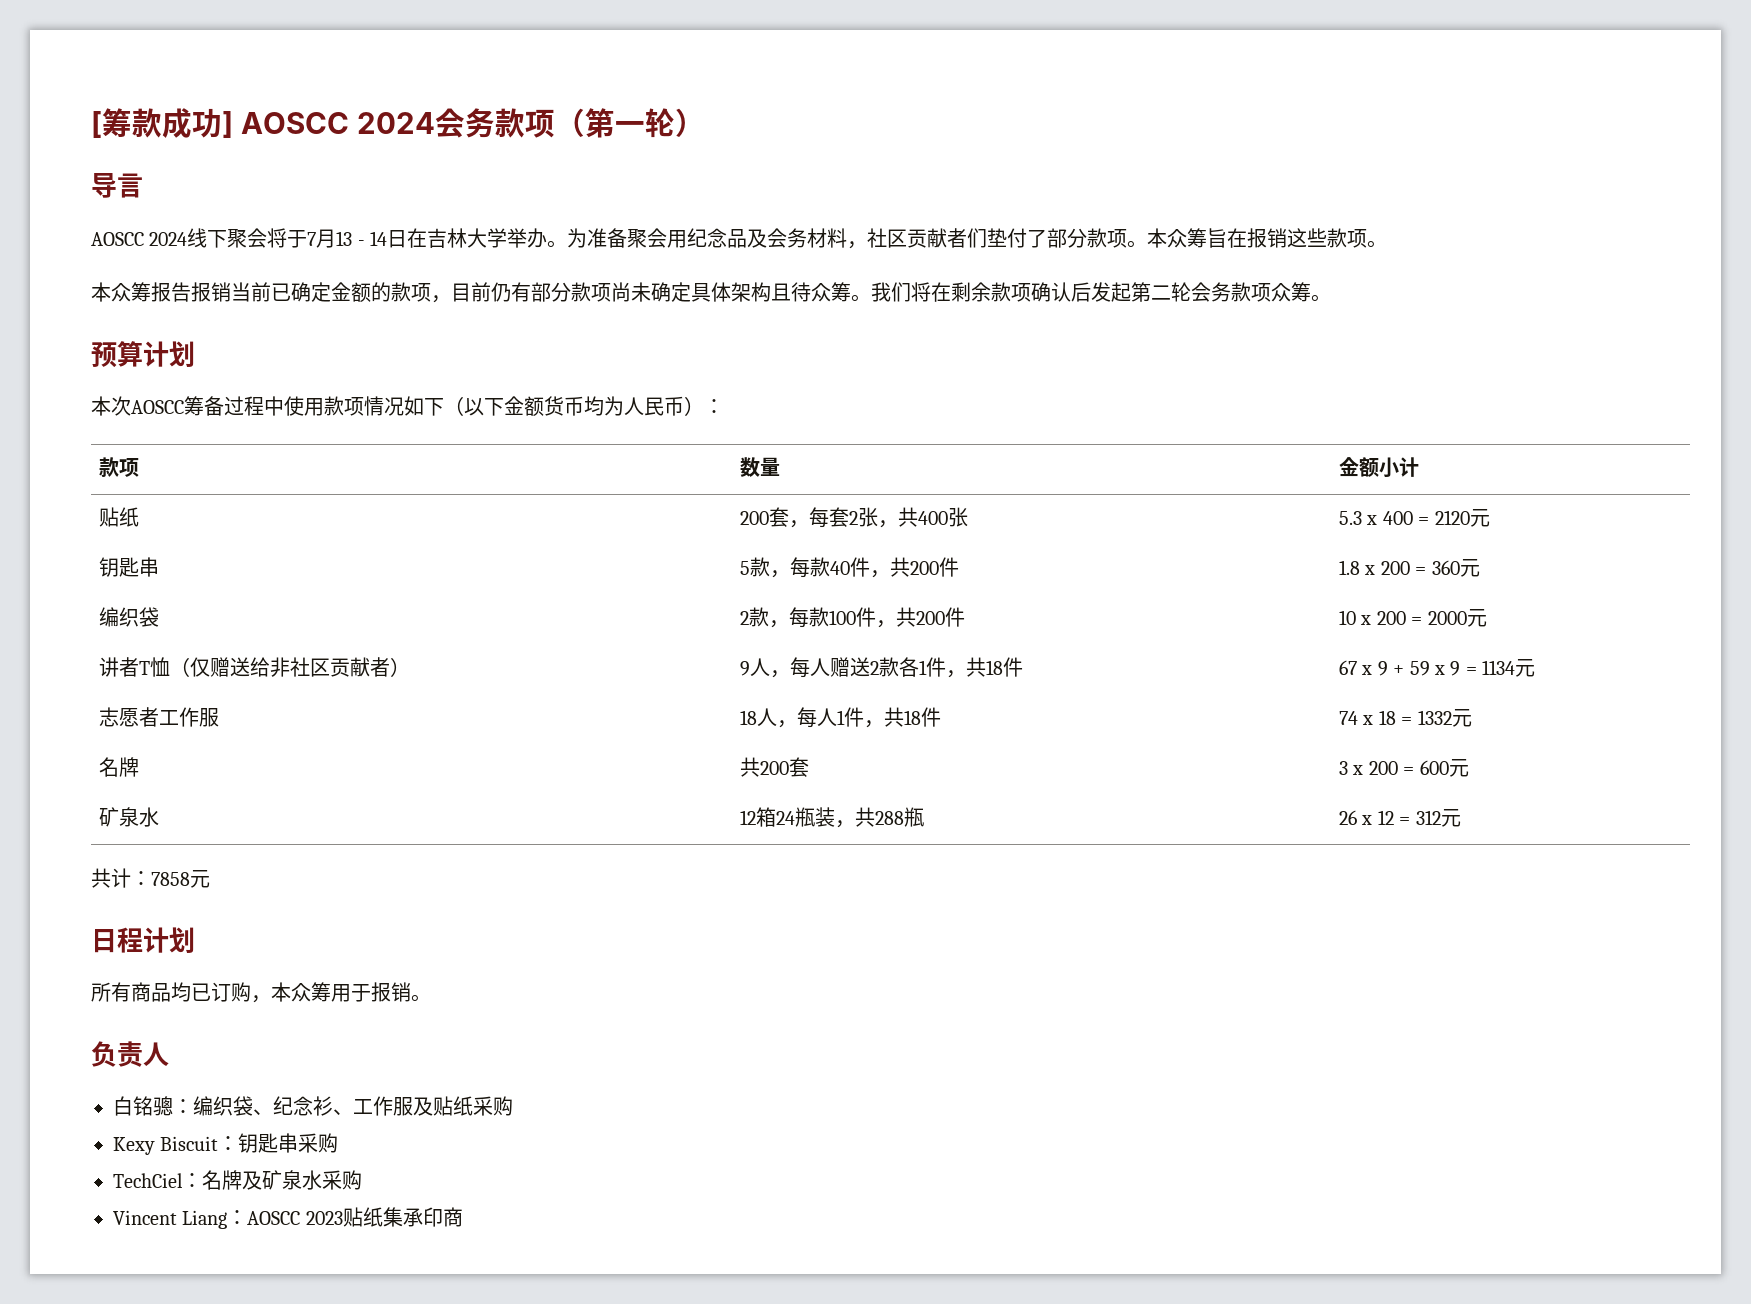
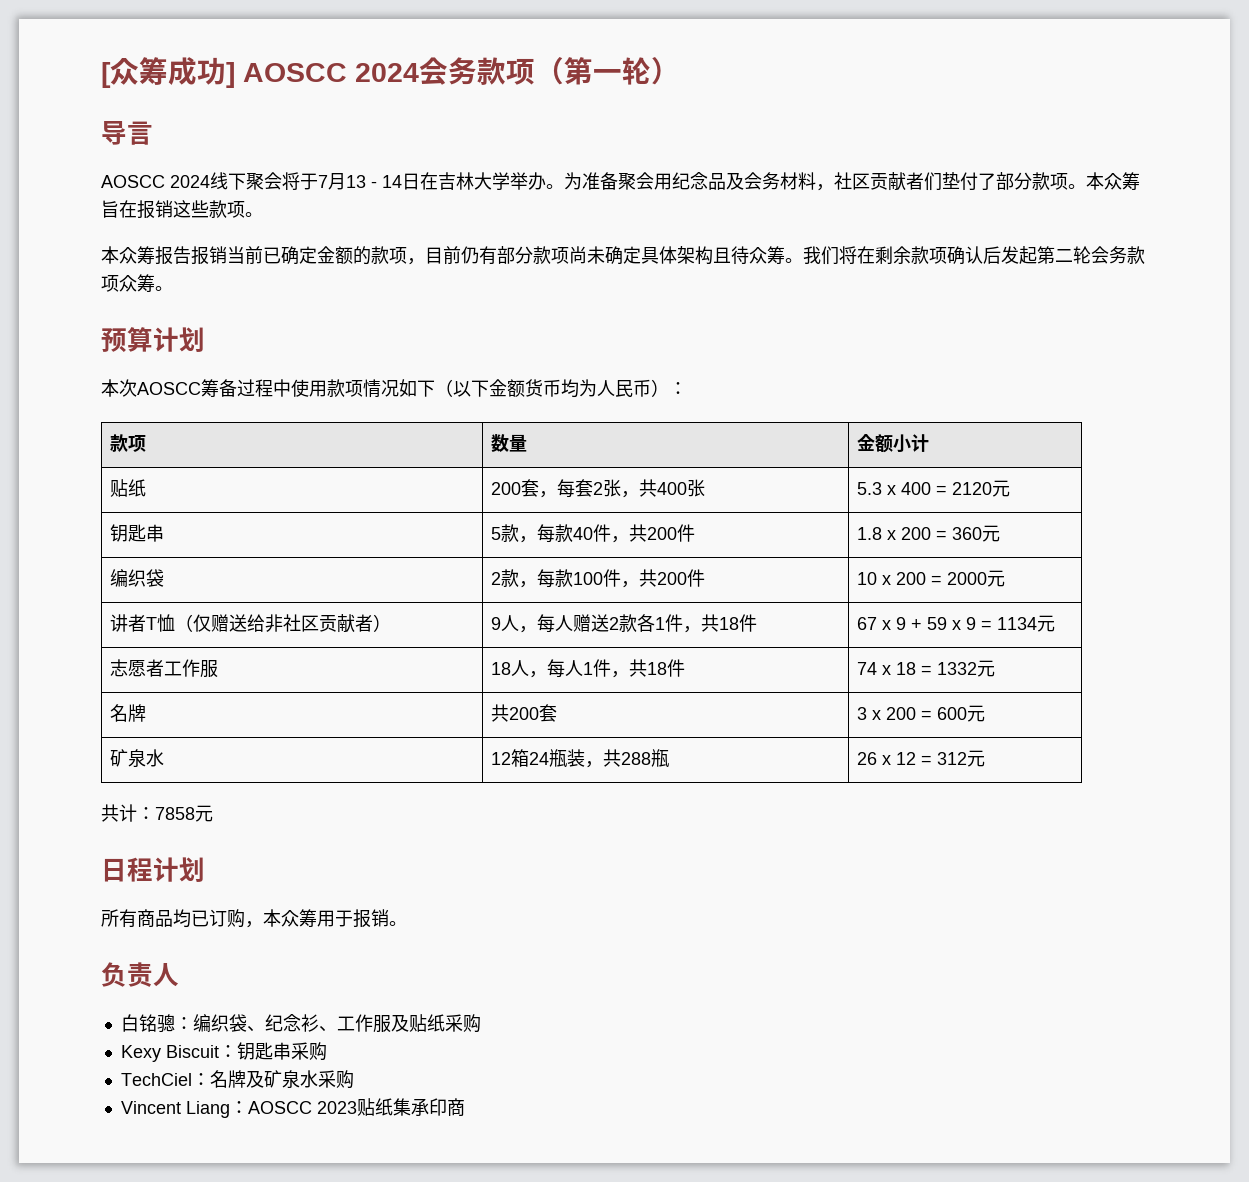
- [筹款成功] AOSCC 2024会务款项（第一轮）
+ [众筹成功] AOSCC 2024会务款项（第一轮）

